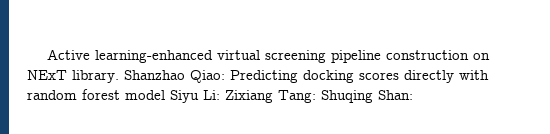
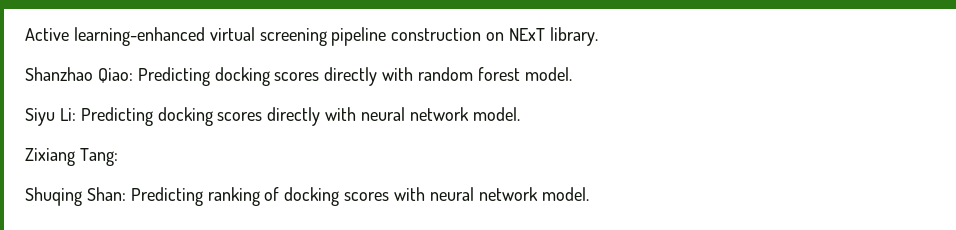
- Active learning-enhanced virtual screening pipeline construction on NExT library. Shanzhao Qiao: Predicting docking scores directly with random forest model Siyu Li: Zixiang Tang: Shuqing Shan:
+ Active learning-enhanced virtual screening pipeline construction on NExT library.
+ Shanzhao Qiao: Predicting docking scores directly with random forest model.
+ Siyu Li: Predicting docking scores directly with neural network model.
+ Zixiang Tang:
+ Shuqing Shan: Predicting ranking of docking scores with neural network model.

